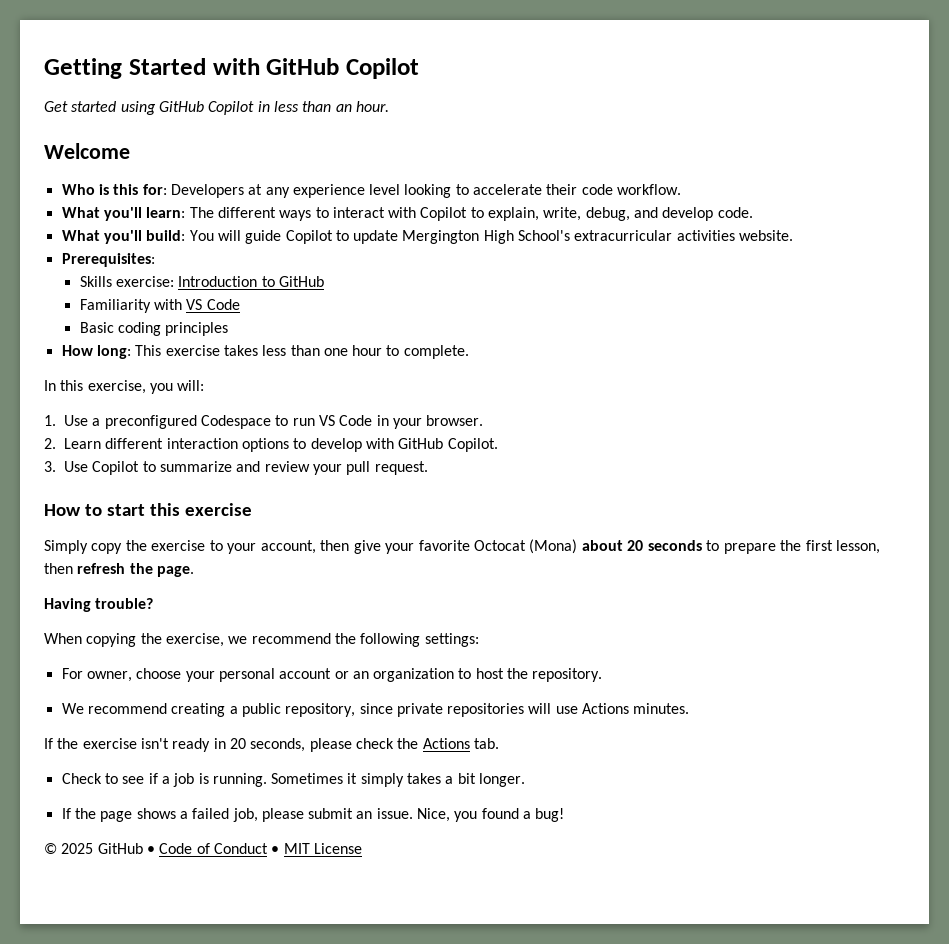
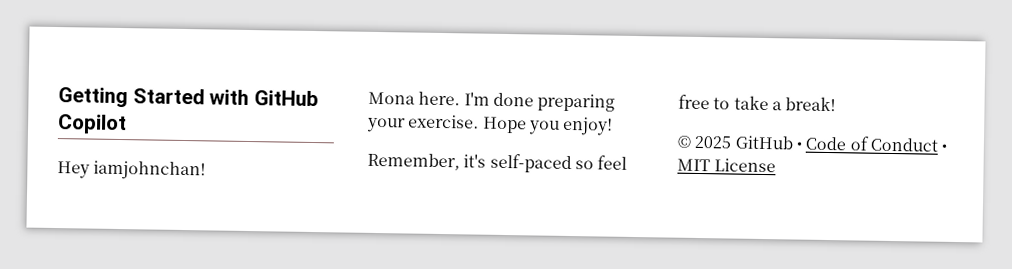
- Get started using GitHub Copilot in less than an hour.
- Welcome
- Who is this for: Developers at any experience level looking to accelerate their code workflow.
- What you'll learn: The different ways to interact with Copilot to explain, write, debug, and develop code.
- What you'll build: You will guide Copilot to update Mergington High School's extracurricular activities website.
- Prerequisites:
- Skills exercise: Introduction to GitHub
- Familiarity with VS Code
- Basic coding principles
- How long: This exercise takes less than one hour to complete.
- In this exercise, you will:
- 1. Use a preconfigured Codespace to run VS Code in your browser.
- 2. Learn different interaction options to develop with GitHub Copilot.
- 3. Use Copilot to summarize and review your pull request.
- How to start this exercise
- Simply copy the exercise to your account, then give your favorite Octocat (Mona) about 20 seconds to prepare the first lesson, then refresh the page.
- Having trouble?
- When copying the exercise, we recommend the following settings:
- For owner, choose your personal account or an organization to host the repository.
- We recommend creating a public repository, since private repositories will use Actions minutes.
- If the exercise isn't ready in 20 seconds, please check the Actions tab.
- Check to see if a job is running. Sometimes it simply takes a bit longer.
- If the page shows a failed job, please submit an issue. Nice, you found a bug!
+ Hey iamjohnchan!
+ Mona here. I'm done preparing your exercise. Hope you enjoy!
+ Remember, it's self-paced so feel free to take a break!

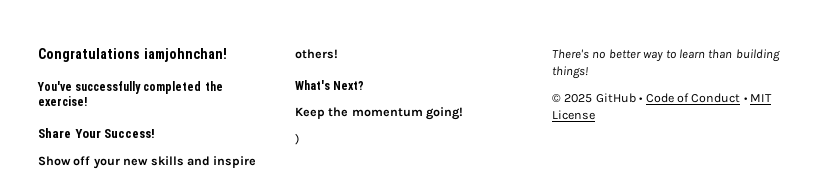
- Getting Started with GitHub Copilot
- Hey iamjohnchan!
- Mona here. I'm done preparing your exercise. Hope you enjoy!
- Remember, it's self-paced so feel free to take a break!
+ Congratulations iamjohnchan!
+ You've successfully completed the exercise!
+ Share Your Success!
+ Show off your new skills and inspire others!
+ What's Next?
+ Keep the momentum going!
+ )
+ There's no better way to learn than building things!

